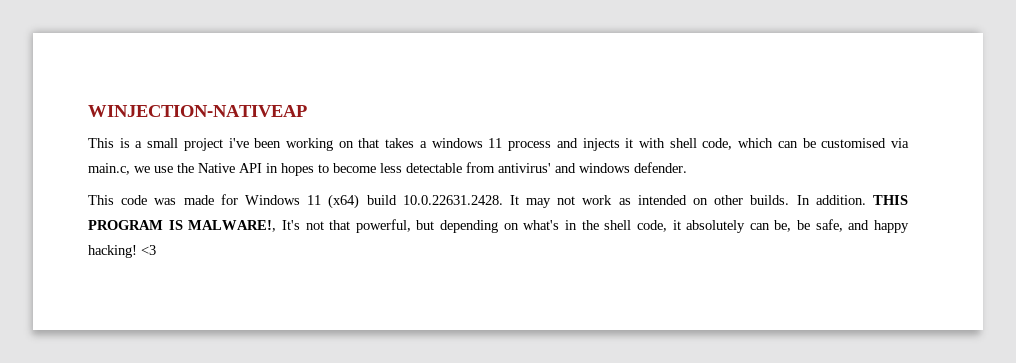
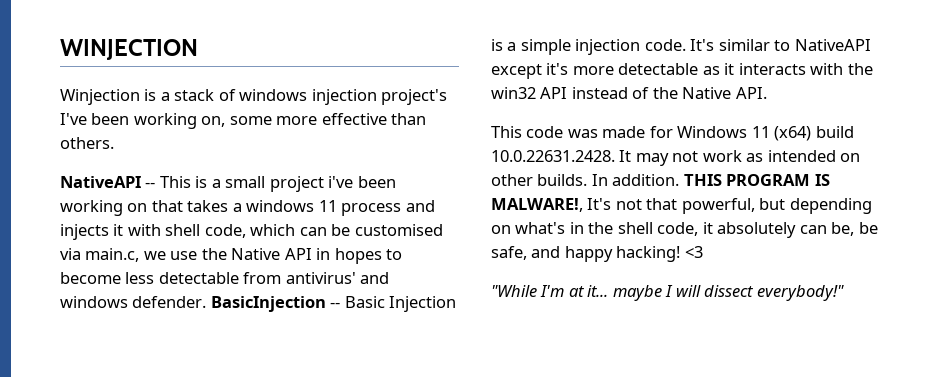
- WINJECTION-NATIVEAP
- This is a small project i've been working on that takes a windows 11 process and injects it with shell code, which can be customised via main.c, we use the Native API in hopes to become less detectable from antivirus' and windows defender.
+ WINJECTION
+ Winjection is a stack of windows injection project's I've been working on, some more effective than others.
+ NativeAPI -- This is a small project i've been working on that takes a windows 11 process and injects it with shell code, which can be customised via main.c, we use the Native API in hopes to become less detectable from antivirus' and windows defender. BasicInjection -- Basic Injection is a simple injection code. It's similar to NativeAPI except it's more detectable as it interacts with the win32 API instead of the Native API.
+ "While I'm at it... maybe I will dissect everybody!"

